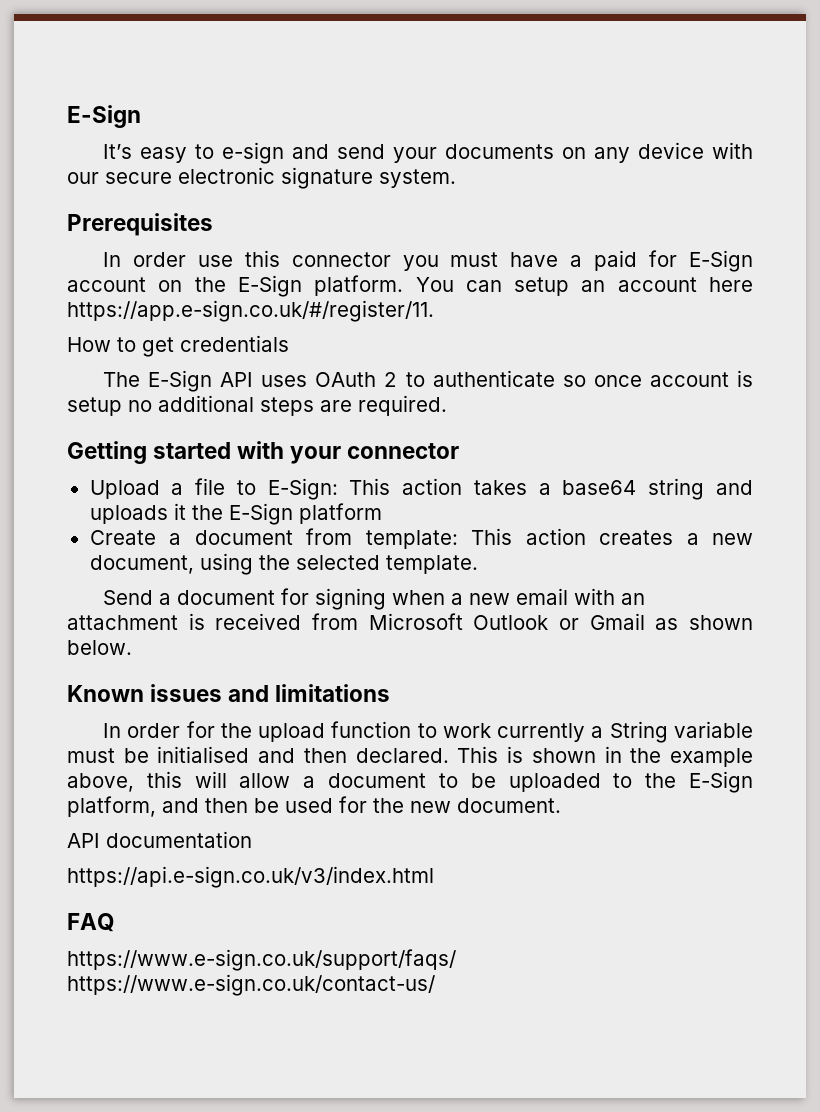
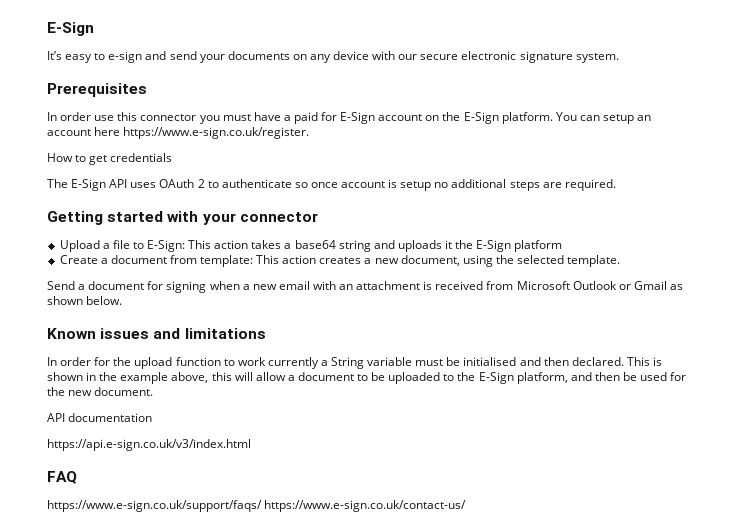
- You can setup an account here https://app.e-sign.co.uk/#/register/11.
+ You can setup an account here https://www.e-sign.co.uk/register.

